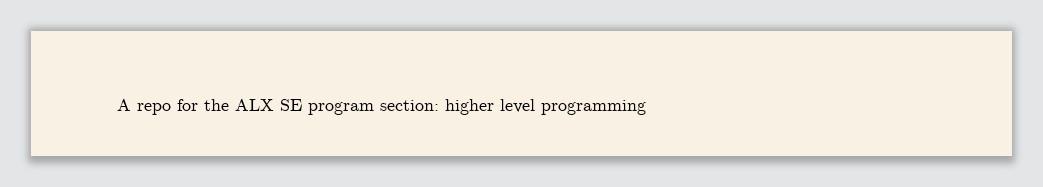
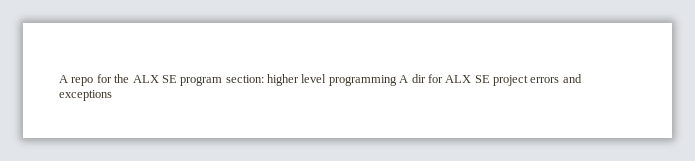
- A repo for the ALX SE program section: higher level programming
+ A repo for the ALX SE program section: higher level programming A dir for ALX SE project errors and exceptions

